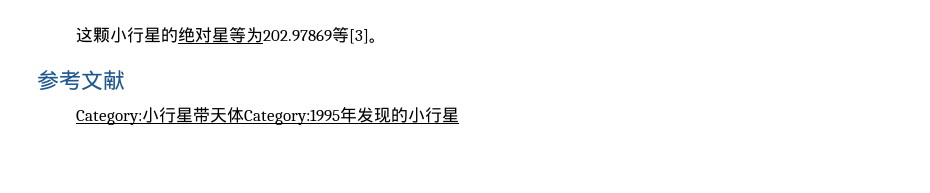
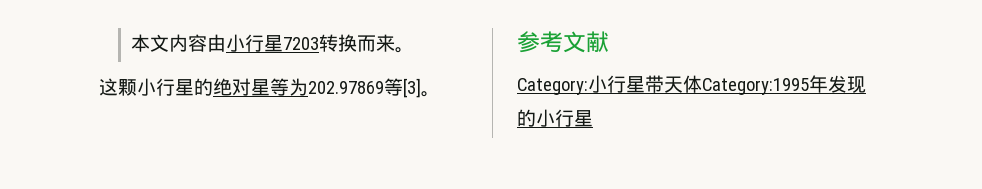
+ 本文内容由小行星7203转换而来。

